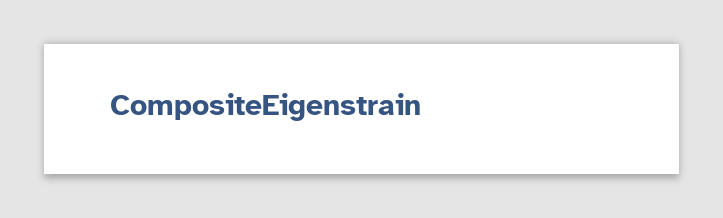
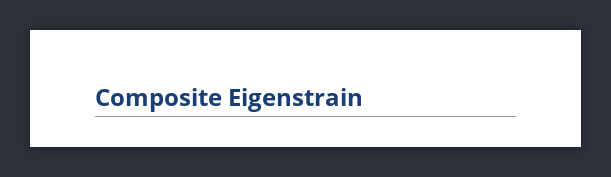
- CompositeEigenstrain
+ Composite Eigenstrain

